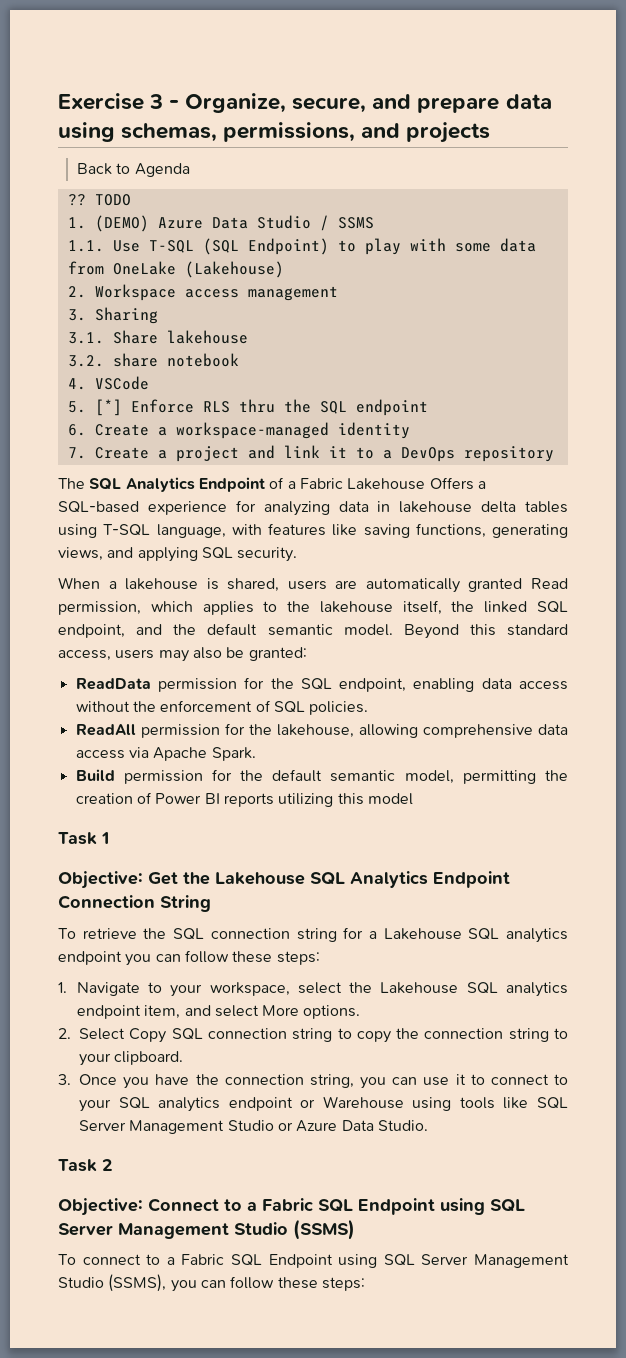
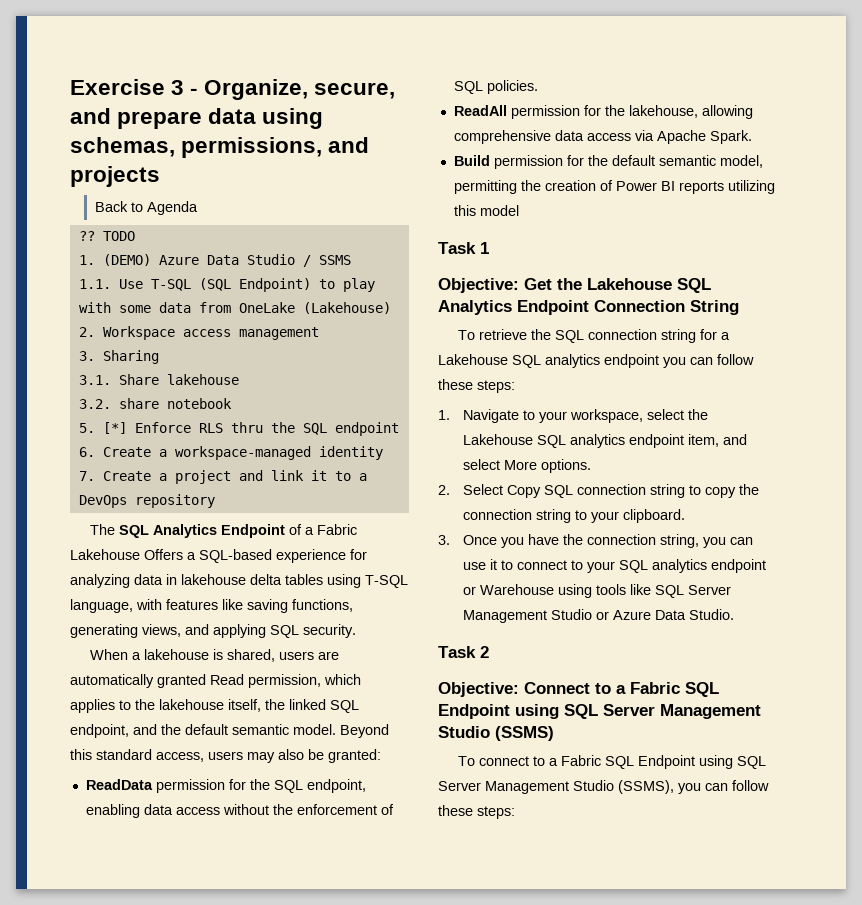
- 4. VSCode

